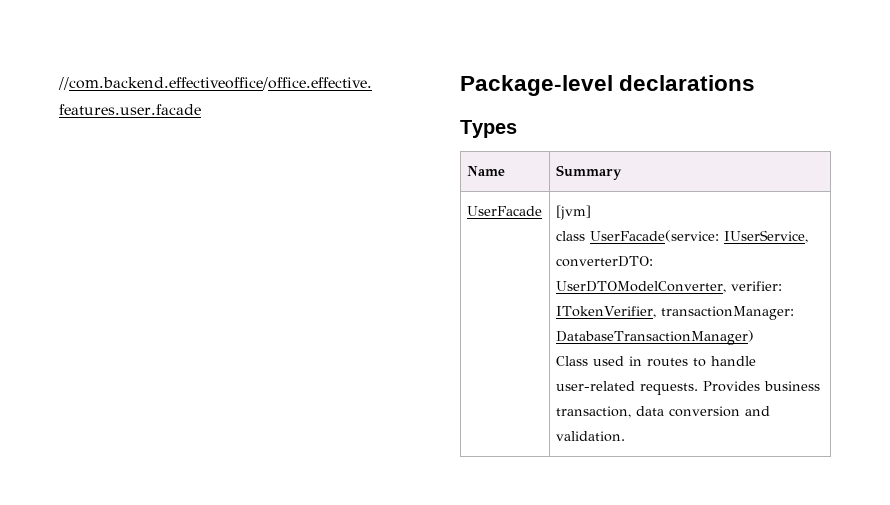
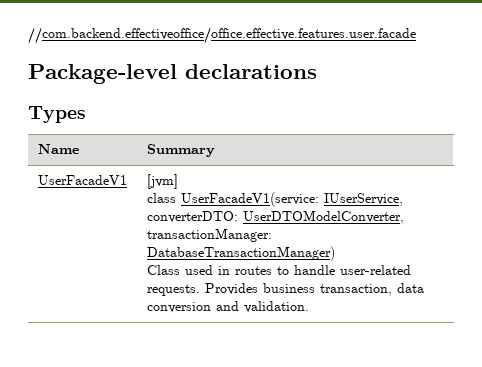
- UserFacade | [jvm]
- class UserFacade(service: IUserService, converterDTO: UserDTOModelConverter, verifier: ITokenVerifier, transactionManager: DatabaseTransactionManager)
+ UserFacadeV1 | [jvm]
+ class UserFacadeV1(service: IUserService, converterDTO: UserDTOModelConverter, transactionManager: DatabaseTransactionManager)

